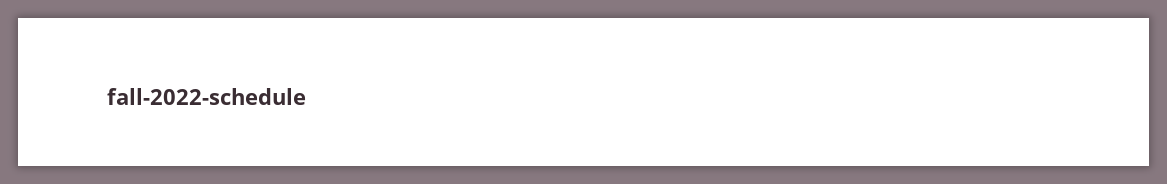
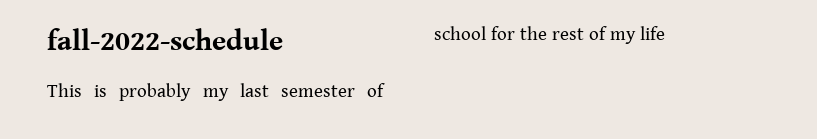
+ This is probably my last semester of school for the rest of my life

